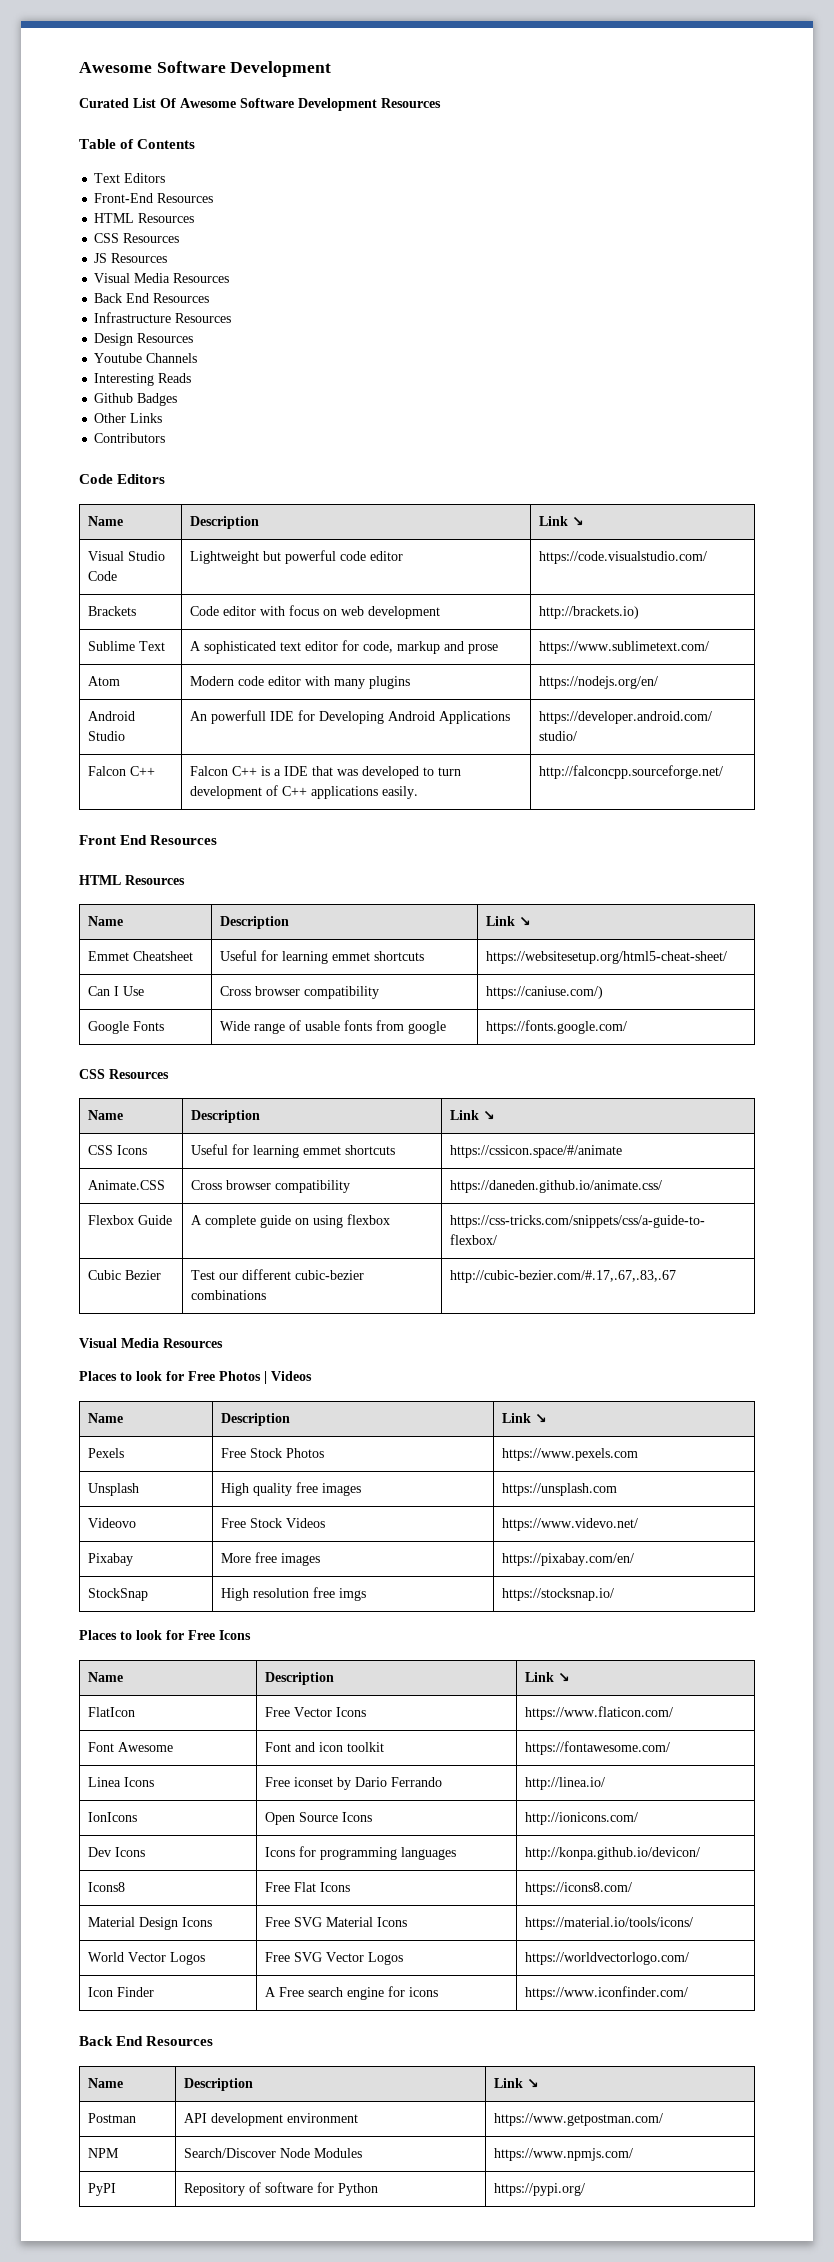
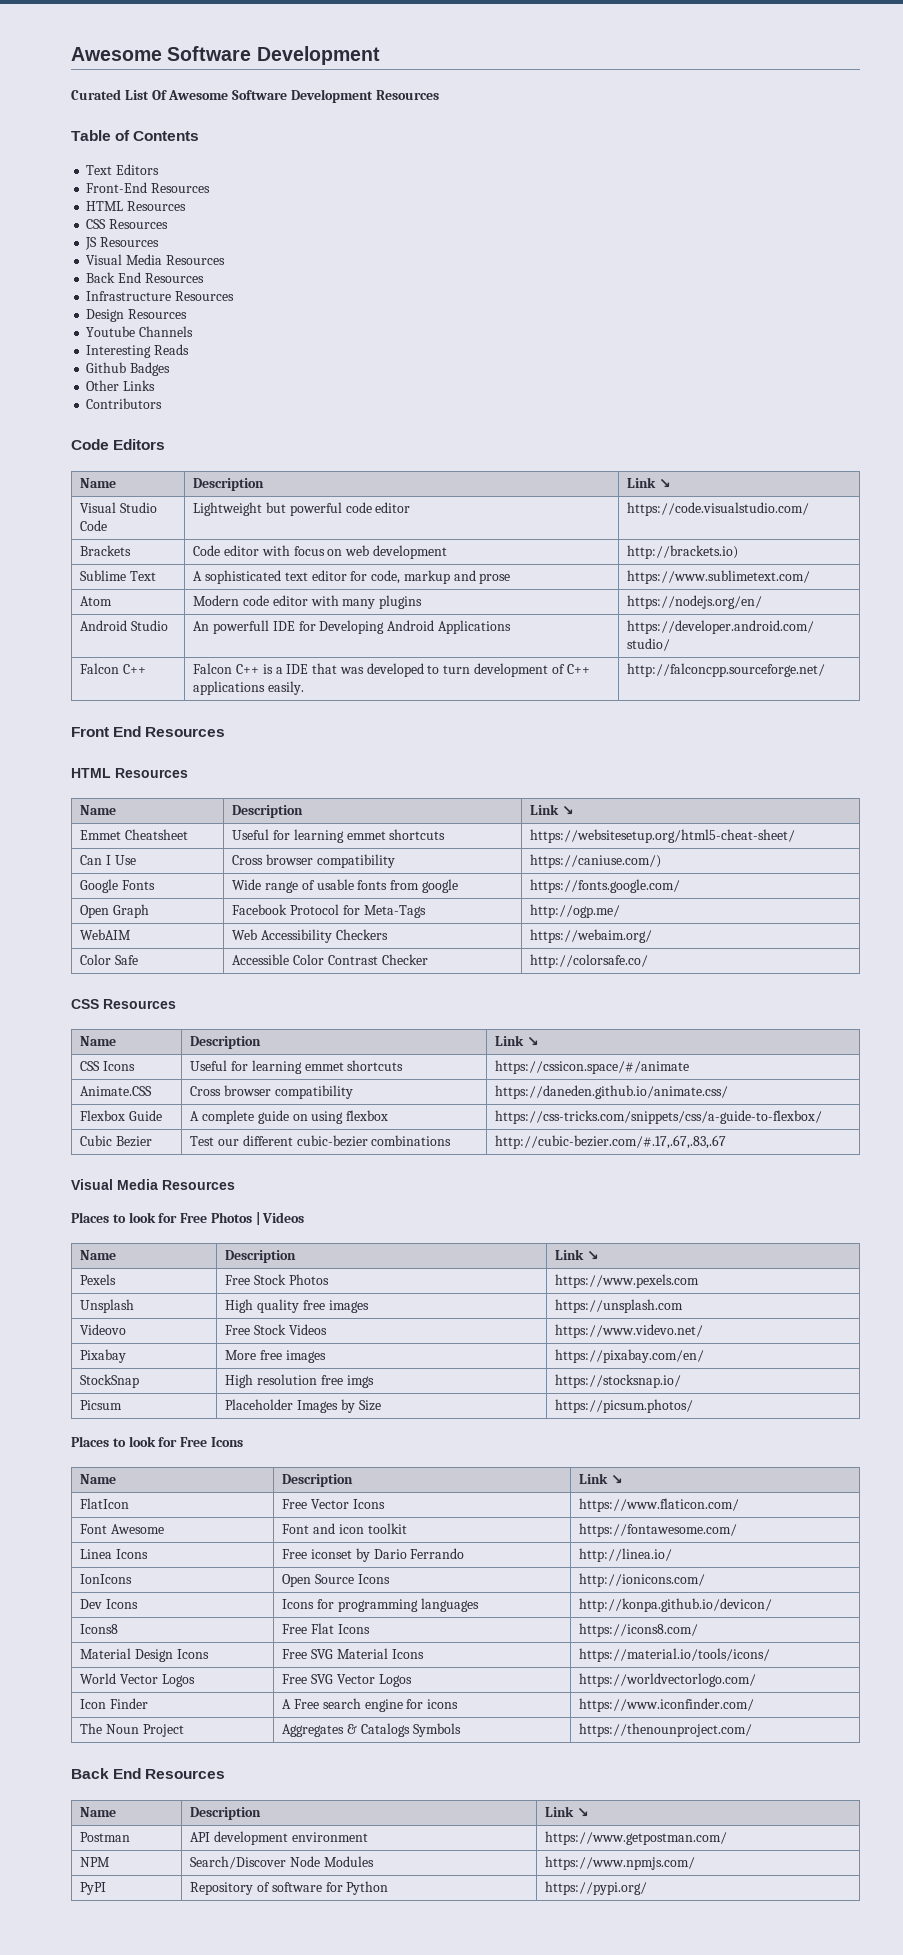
+ Open Graph | Facebook Protocol for Meta-Tags | http://ogp.me/
+ WebAIM | Web Accessibility Checkers | https://webaim.org/
+ Color Safe | Accessible Color Contrast Checker | http://colorsafe.co/
+ Picsum | Placeholder Images by Size | https://picsum.photos/
+ The Noun Project | Aggregates & Catalogs Symbols | https://thenounproject.com/

